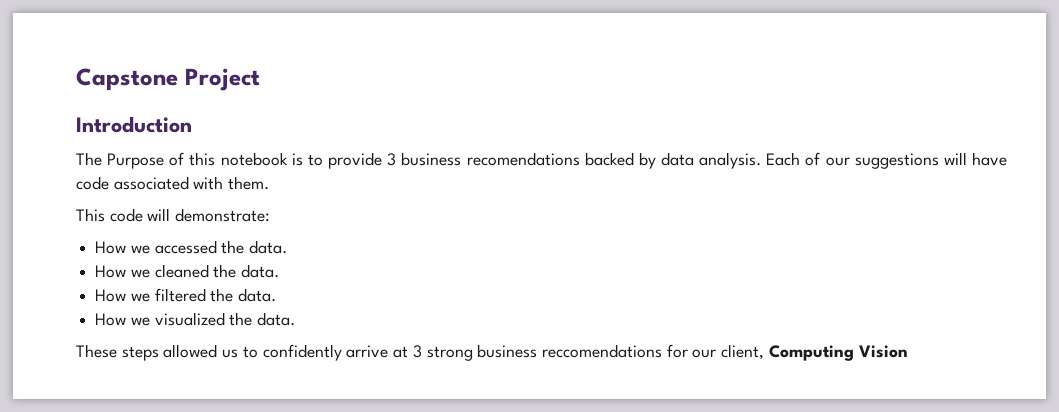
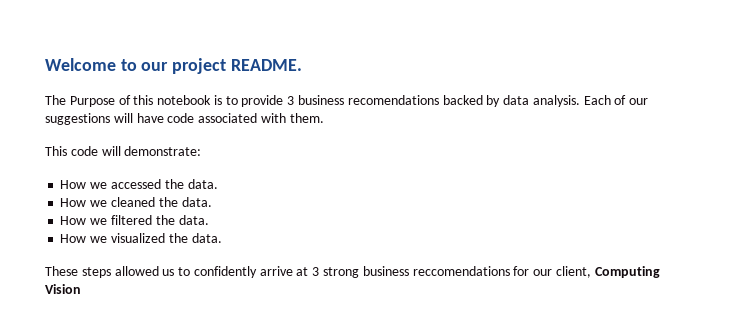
- Capstone Project
- Introduction
+ Welcome to our project README.

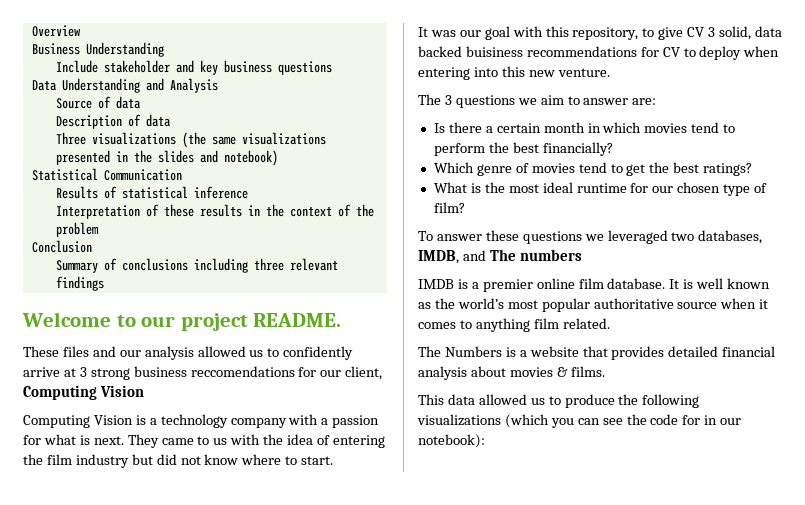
+ Overview
+ Business Understanding
+ Include stakeholder and key business questions
+ Data Understanding and Analysis
+ Source of data
+ Description of data
+ Three visualizations (the same visualizations presented in the slides and notebook)
+ Statistical Communication
+ Results of statistical inference
+ Interpretation of these results in the context of the problem
+ Conclusion
+ Summary of conclusions including three relevant findings
- The Purpose of this notebook is to provide 3 business recomendations backed by data analysis. Each of our suggestions will have code associated with them.
- This code will demonstrate:
- How we accessed the data.
- How we cleaned the data.
- How we filtered the data.
- How we visualized the data.
- These steps allowed us to confidently arrive at 3 strong business reccomendations for our client, Computing Vision
+ These files and our analysis allowed us to confidently arrive at 3 strong business reccomendations for our client, Computing Vision
+ Computing Vision is a technology company with a passion for what is next. They came to us with the idea of entering the film industry but did not know where to start.
+ It was our goal with this repository, to give CV 3 solid, data backed buisiness recommendations for CV to deploy when entering into this new venture.
+ The 3 questions we aim to answer are:
+ Is there a certain month in which movies tend to perform the best financially?
+ Which genre of movies tend to get the best ratings?
+ What is the most ideal runtime for our chosen type of film?
+ To answer these questions we leveraged two databases, IMDB, and The numbers
+ IMDB is a premier online film database. It is well known as the world’s most popular authoritative source when it comes to anything film related.
+ The Numbers is a website that provides detailed financial analysis about movies & films.
+ This data allowed us to produce the following visualizations (which you can see the code for in our notebook):

